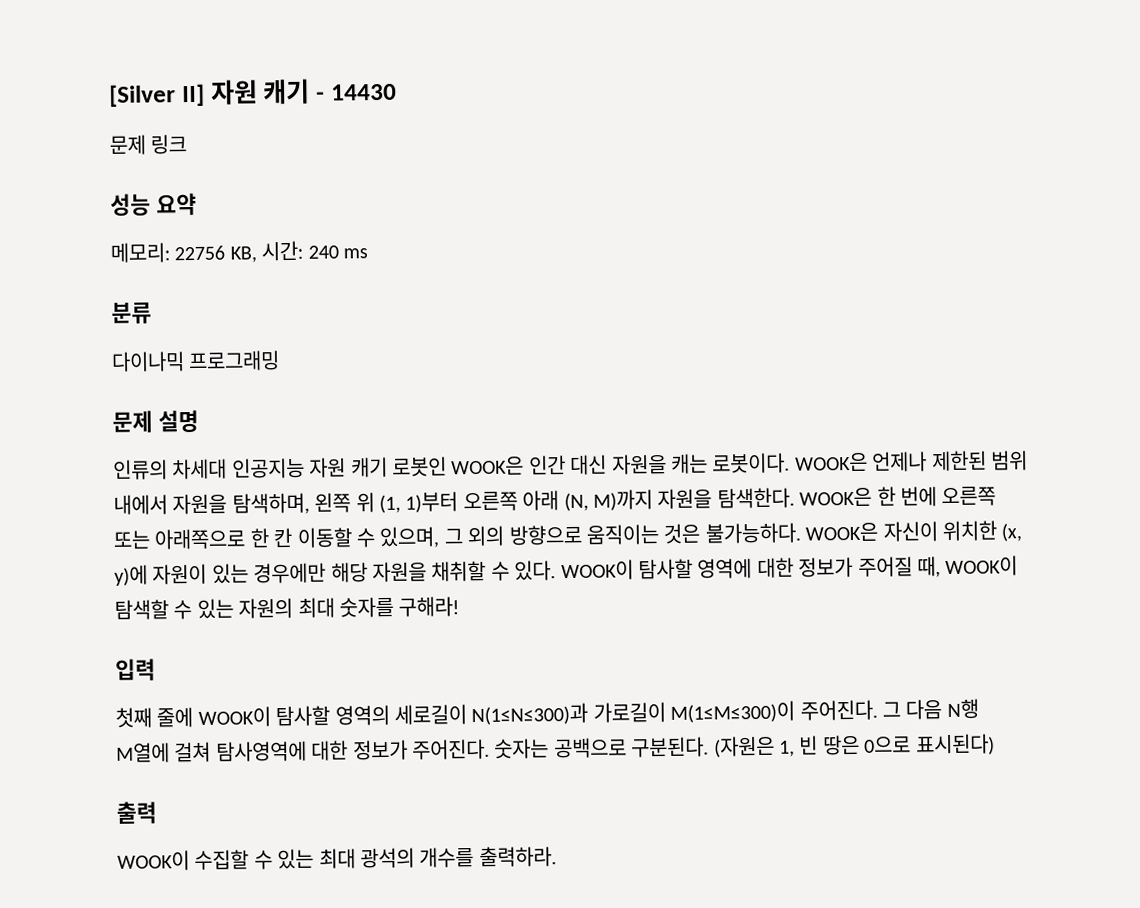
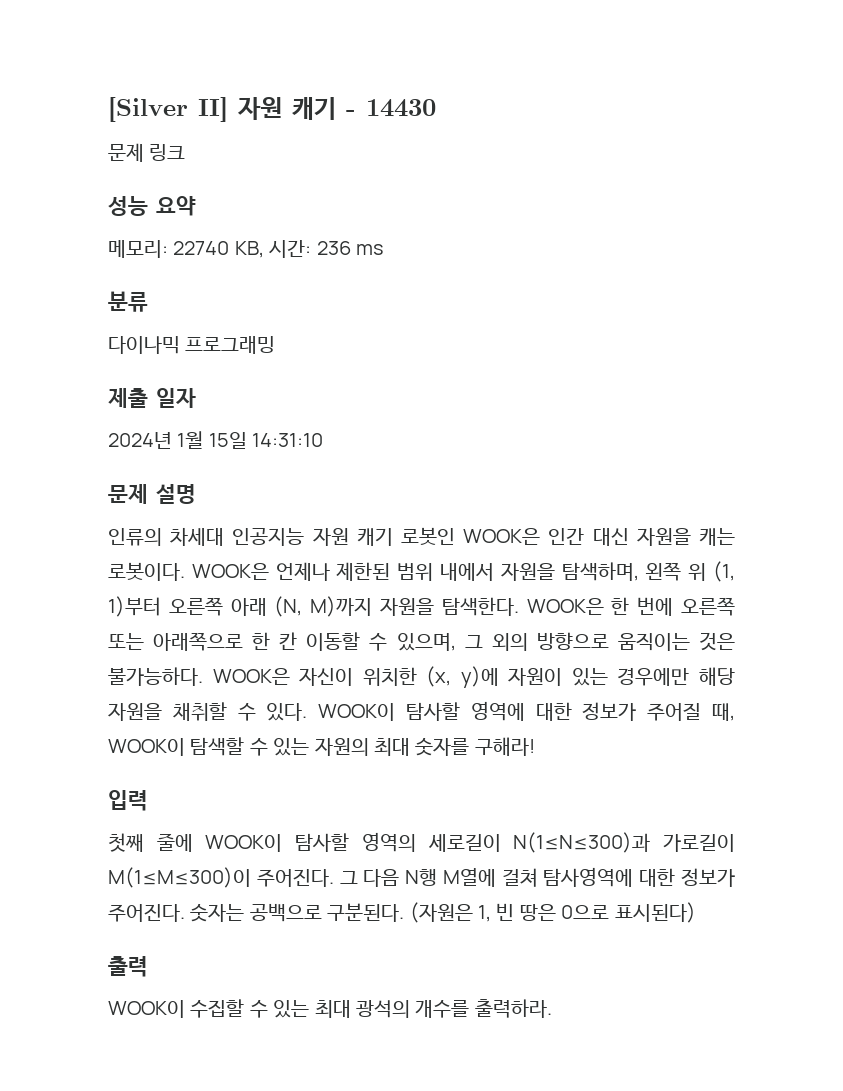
- 메모리: 22756 KB, 시간: 240 ms
+ 메모리: 22740 KB, 시간: 236 ms
+ 제출 일자
+ 2024년 1월 15일 14:31:10

